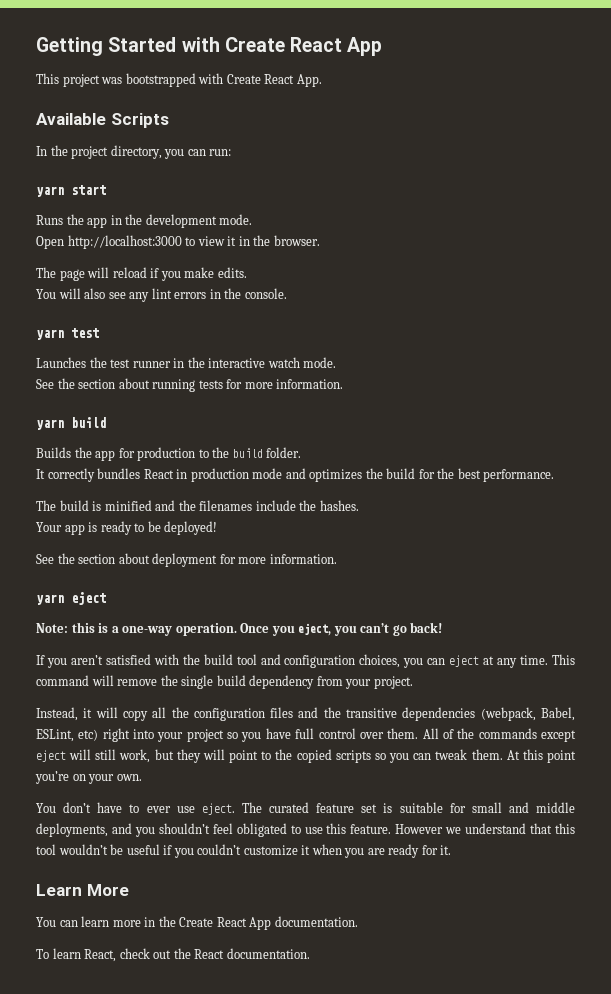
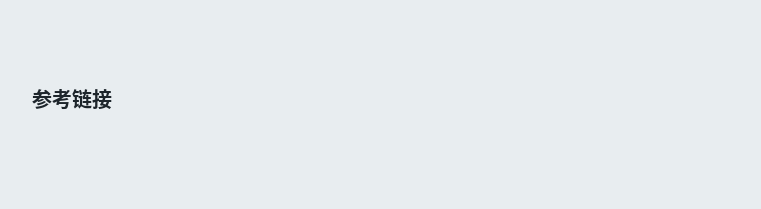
- Getting Started with Create React App
- This project was bootstrapped with Create React App.
- Available Scripts
- In the project directory, you can run:
- yarn start
- Runs the app in the development mode.
- Open http://localhost:3000 to view it in the browser.
- The page will reload if you make edits.
- You will also see any lint errors in the console.
- yarn test
- Launches the test runner in the interactive watch mode.
- See the section about running tests for more information.
- yarn build
- Builds the app for production to the build folder.
- It correctly bundles React in production mode and optimizes the build for the best performance.
- The build is minified and the filenames include the hashes.
- Your app is ready to be deployed!
- See the section about deployment for more information.
- yarn eject
- Note: this is a one-way operation. Once you eject, you can’t go back!
- If you aren’t satisfied with the build tool and configuration choices, you can eject at any time. This command will remove the single build dependency from your project.
- Instead, it will copy all the configuration files and the transitive dependencies (webpack, Babel, ESLint, etc) right into your project so you have full control over them. All of the commands except eject will still work, but they will point to the copied scripts so you can tweak them. At this point you’re on your own.
- You don’t have to ever use eject. The curated feature set is suitable for small and middle deployments, and you shouldn’t feel obligated to use this feature. However we understand that this tool wouldn’t be useful if you couldn’t customize it when you are ready for it.
- Learn More
- You can learn more in the Create React App documentation.
- To learn React, check out the React documentation.
+ 参考链接

